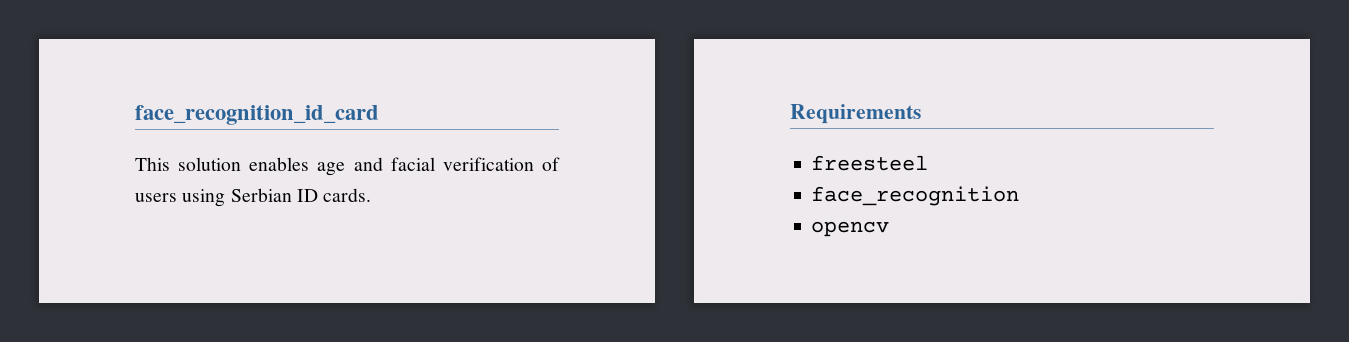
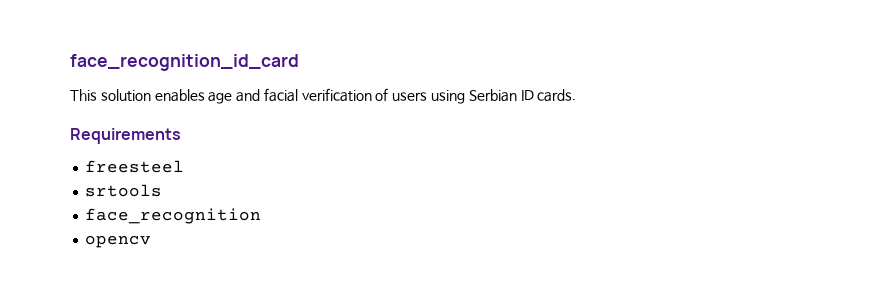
+ srtools

